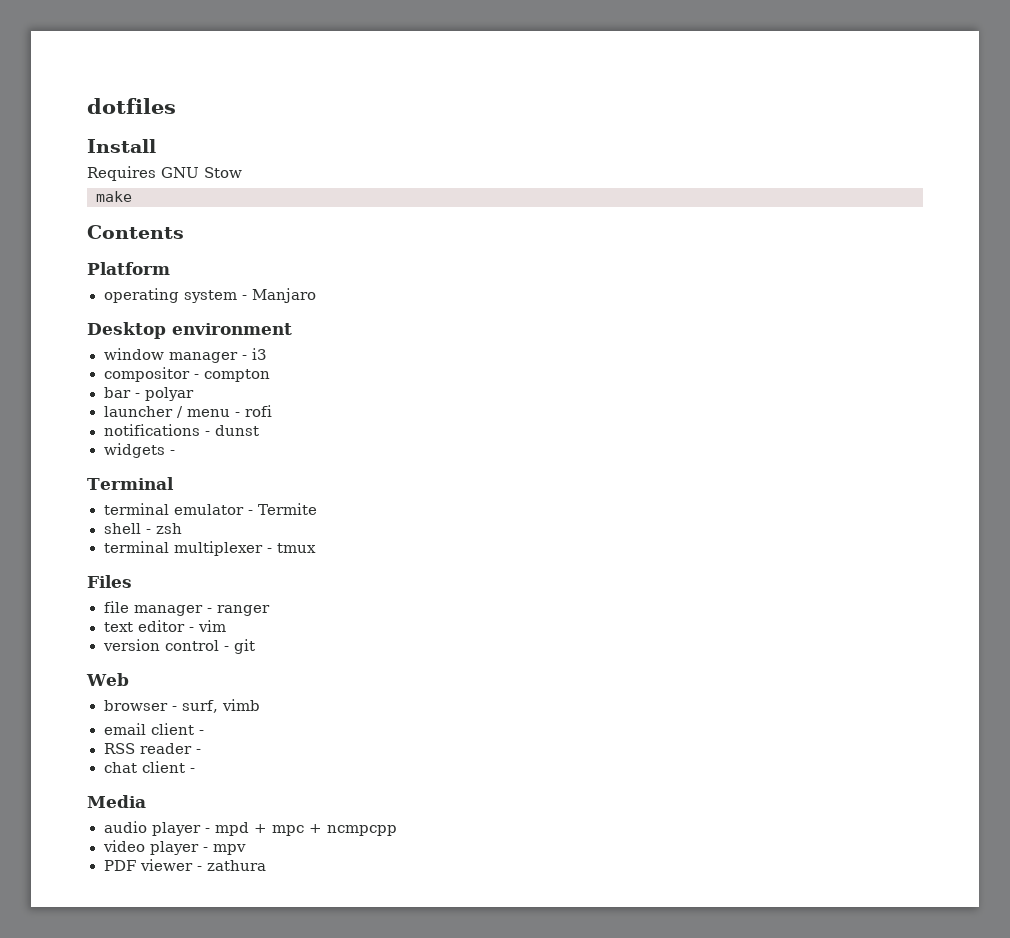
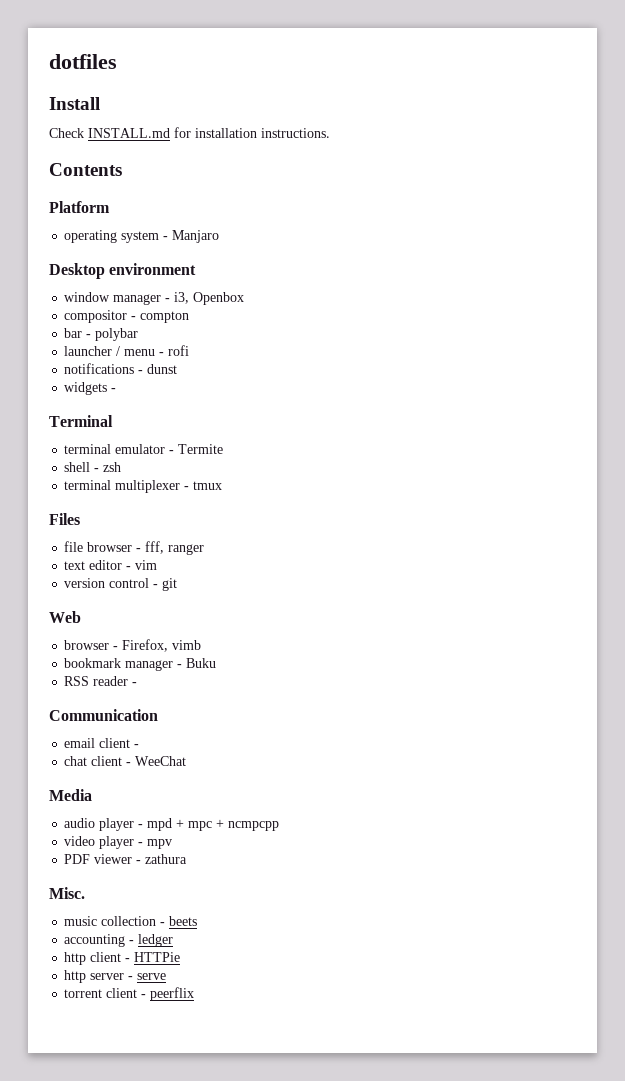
- Requires GNU Stow
- make
+ Check INSTALL.md for installation instructions.
- window manager - i3
+ window manager - i3, Openbox
- bar - polyar
+ bar - polybar
- file manager - ranger
+ file browser - fff, ranger
- browser - surf, vimb
+ browser - Firefox, vimb
+ bookmark manager - Buku
+ RSS reader -
+ Communication
- RSS reader -
- chat client -
+ chat client - WeeChat
+ Misc.
+ music collection - beets
+ accounting - ledger
+ http client - HTTPie
+ http server - serve
+ torrent client - peerflix

